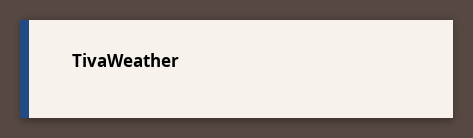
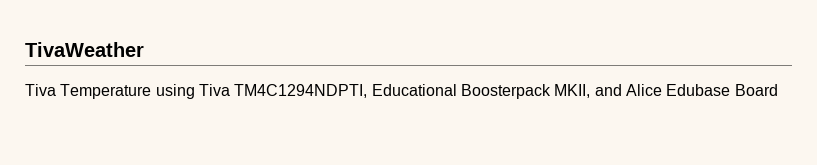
+ Tiva Temperature using Tiva TM4C1294NDPTI, Educational Boosterpack MKII, and Alice Edubase Board

